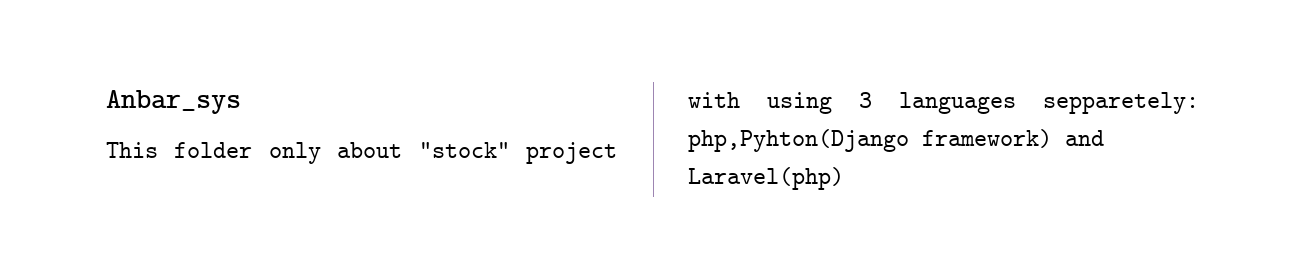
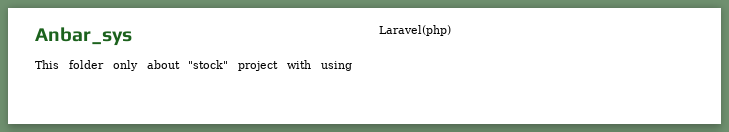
- This folder only about "stock" project with using 3 languages sepparetely: php,Pyhton(Django framework) and Laravel(php)
+ This folder only about "stock" project with using Laravel(php)

